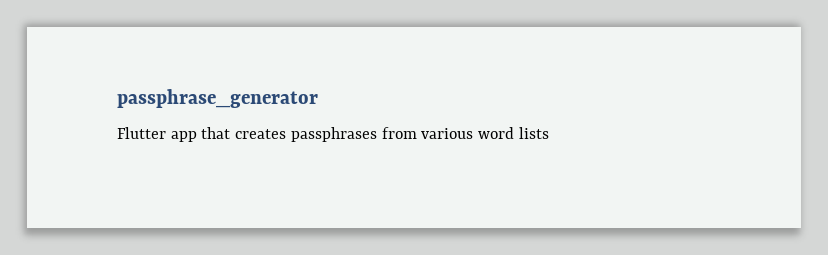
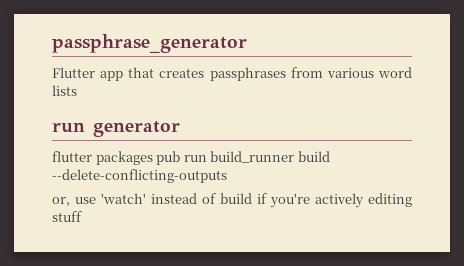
+ run generator
+ flutter packages pub run build_runner build --delete-conflicting-outputs
+ or, use 'watch' instead of build if you're actively editing stuff

